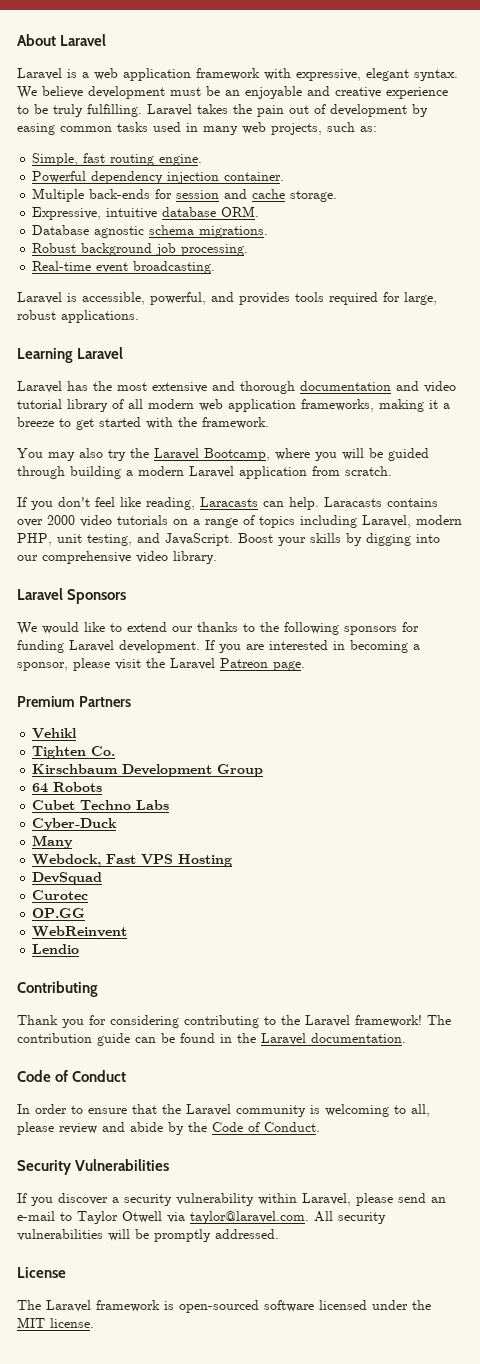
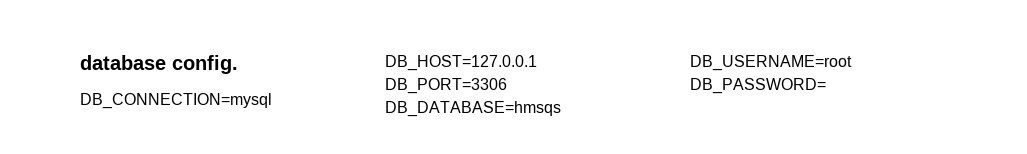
- About Laravel
- Laravel is a web application framework with expressive, elegant syntax. We believe development must be an enjoyable and creative experience to be truly fulfilling. Laravel takes the pain out of development by easing common tasks used in many web projects, such as:
- Simple, fast routing engine.
- Powerful dependency injection container.
- Multiple back-ends for session and cache storage.
- Expressive, intuitive database ORM.
- Database agnostic schema migrations.
- Robust background job processing.
- Real-time event broadcasting.
- Laravel is accessible, powerful, and provides tools required for large, robust applications.
- Learning Laravel
- Laravel has the most extensive and thorough documentation and video tutorial library of all modern web application frameworks, making it a breeze to get started with the framework.
- You may also try the Laravel Bootcamp, where you will be guided through building a modern Laravel application from scratch.
- If you don't feel like reading, Laracasts can help. Laracasts contains over 2000 video tutorials on a range of topics including Laravel, modern PHP, unit testing, and JavaScript. Boost your skills by digging into our comprehensive video library.
- Laravel Sponsors
- We would like to extend our thanks to the following sponsors for funding Laravel development. If you are interested in becoming a sponsor, please visit the Laravel Patreon page.
- Premium Partners
- Vehikl
- Tighten Co.
- Kirschbaum Development Group
- 64 Robots
- Cubet Techno Labs
- Cyber-Duck
- Many
- Webdock, Fast VPS Hosting
- DevSquad
- Curotec
- OP.GG
- WebReinvent
- Lendio
- Contributing
- Thank you for considering contributing to the Laravel framework! The contribution guide can be found in the Laravel documentation.
- Code of Conduct
- In order to ensure that the Laravel community is welcoming to all, please review and abide by the Code of Conduct.
- Security Vulnerabilities
- If you discover a security vulnerability within Laravel, please send an e-mail to Taylor Otwell via taylor@laravel.com. All security vulnerabilities will be promptly addressed.
- License
- The Laravel framework is open-sourced software licensed under the MIT license.
+ database config.
+ DB_CONNECTION=mysql DB_HOST=127.0.0.1 DB_PORT=3306 DB_DATABASE=hmsqs DB_USERNAME=root DB_PASSWORD=

